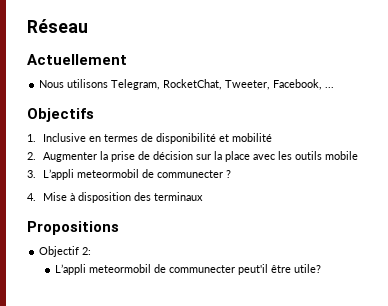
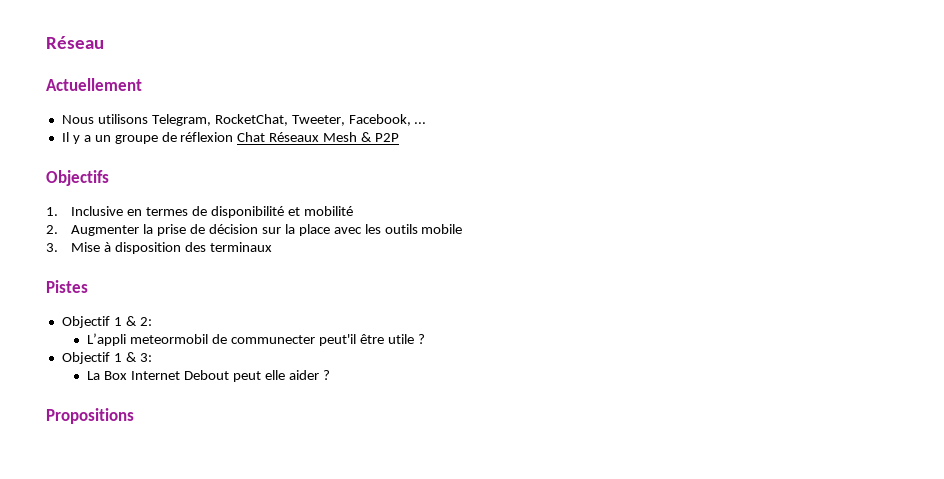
+ Il y a un groupe de réflexion Chat Réseaux Mesh & P2P
- 3. L’appli meteormobil de communecter ?
- 4. Mise à disposition des terminaux
+ 3. Mise à disposition des terminaux
- Propositions
- Objectif 2:
+ Pistes
+ Objectif 1 & 2:
- L’appli meteormobil de communecter peut'il être utile?
+ L’appli meteormobil de communecter peut'il être utile ?
+ Objectif 1 & 3:
+ La Box Internet Debout peut elle aider ?
+ Propositions

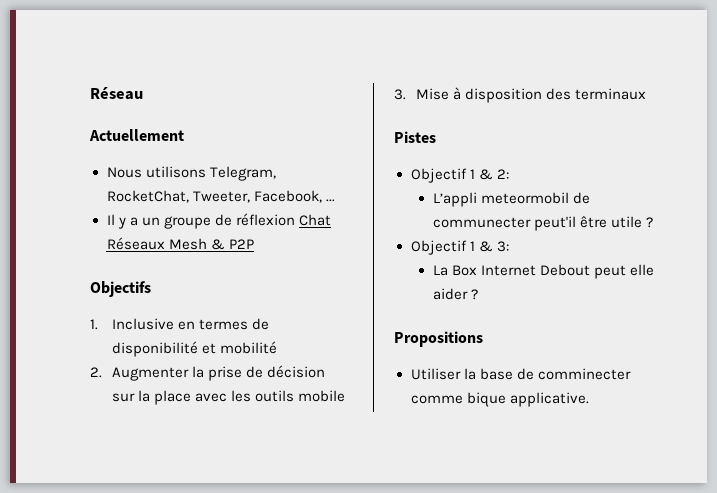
+ Utiliser la base de comminecter comme bique applicative.

